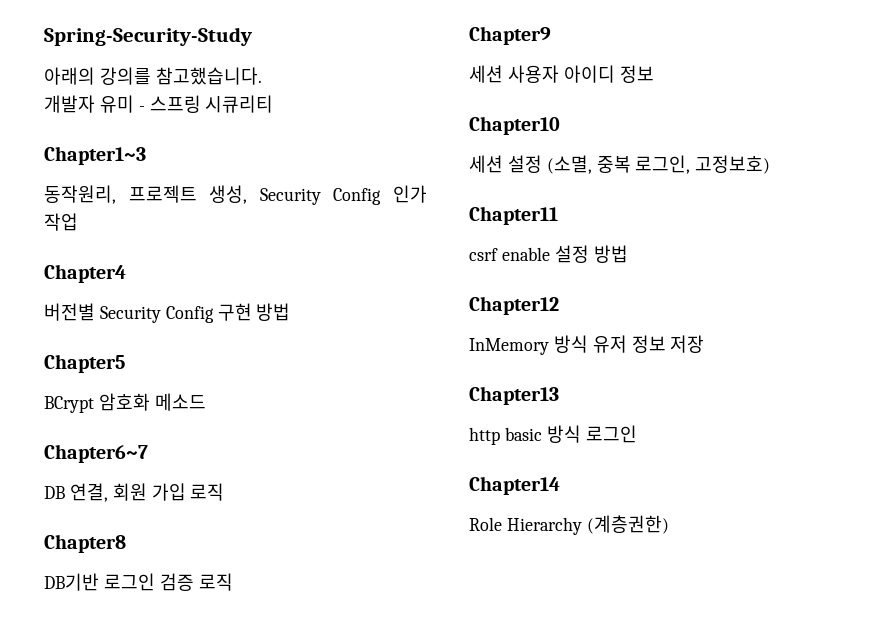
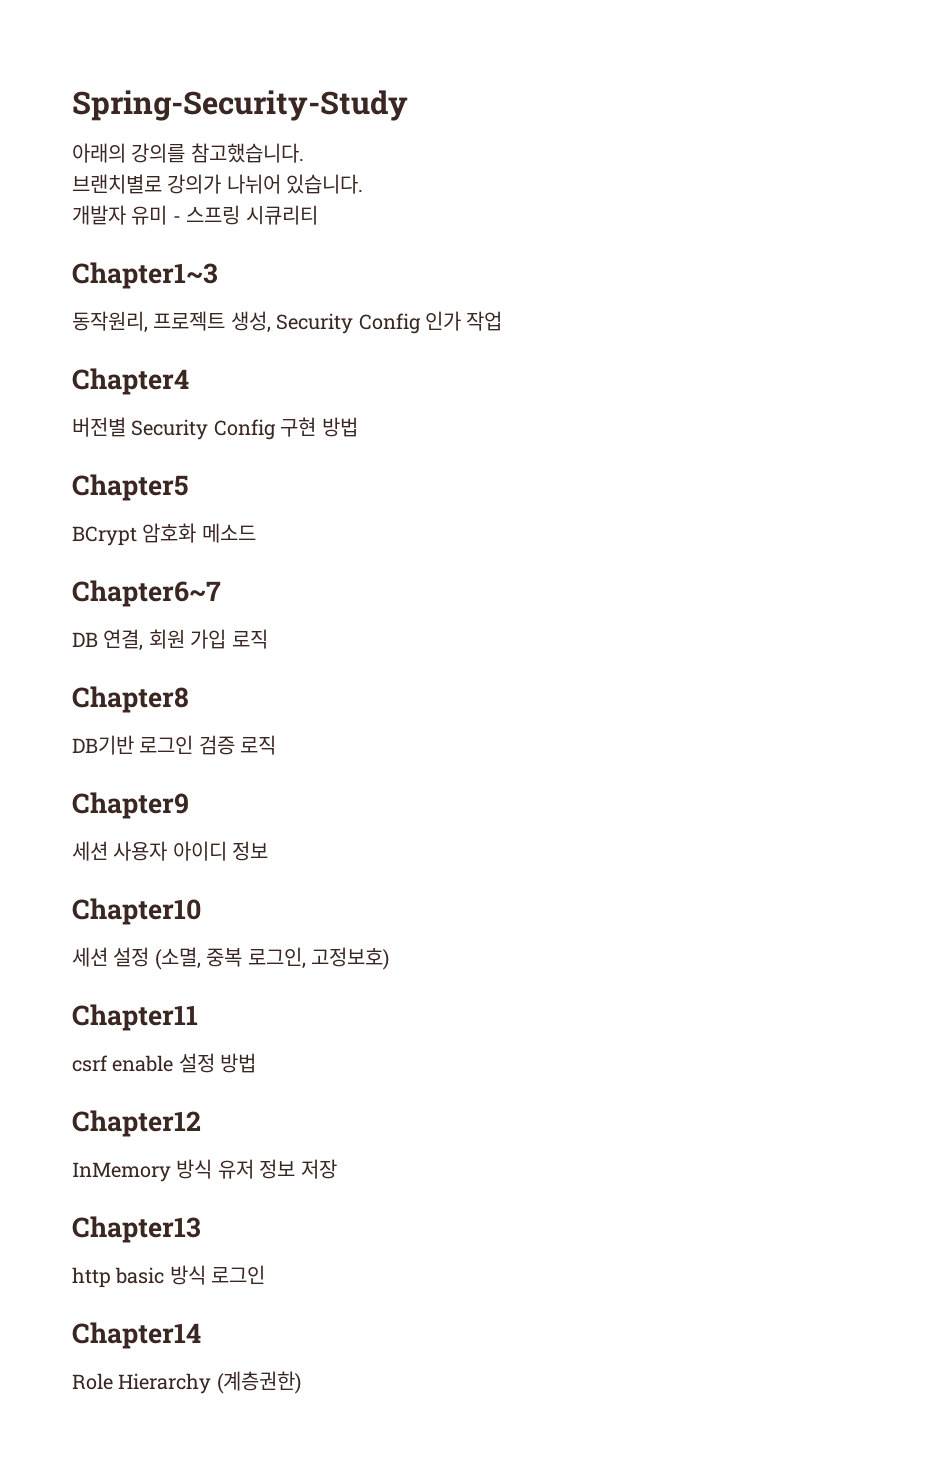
+ 브랜치별로 강의가 나뉘어 있습니다.

